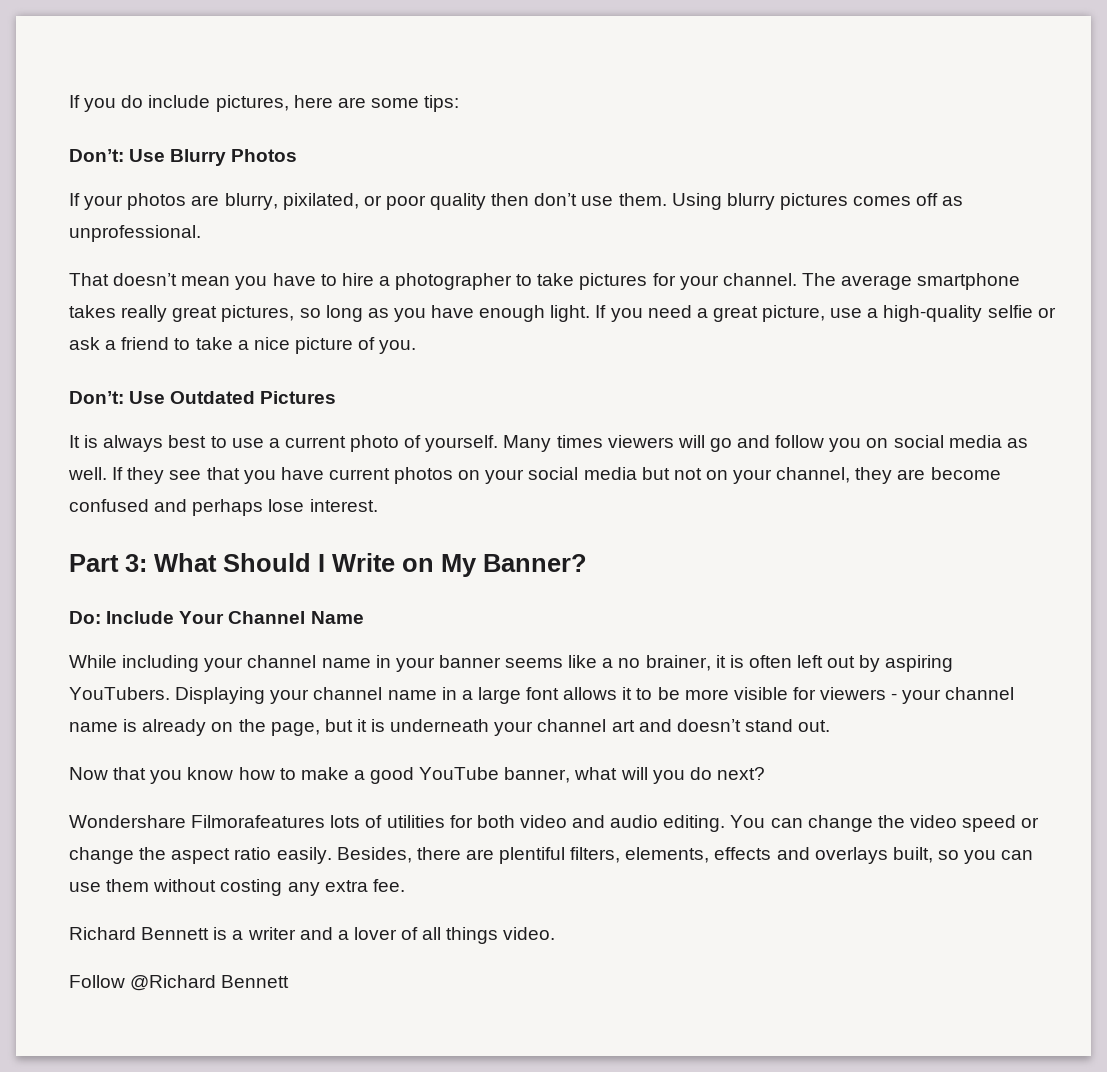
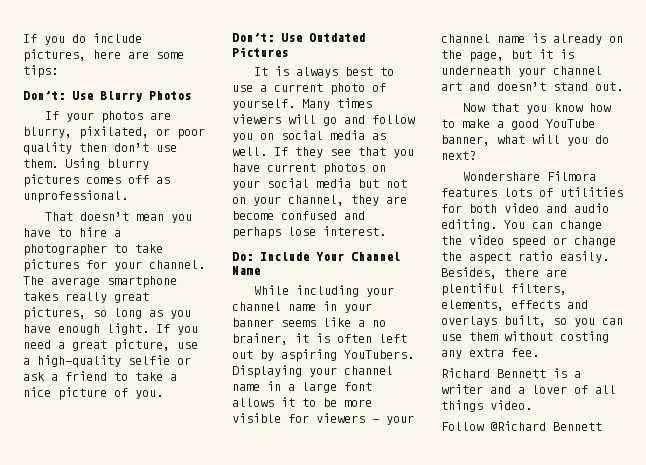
- Part 3: What Should I Write on My Banner?
- Wondershare Filmorafeatures lots of utilities for both video and audio editing.
+ Wondershare Filmora features lots of utilities for both video and audio editing.

